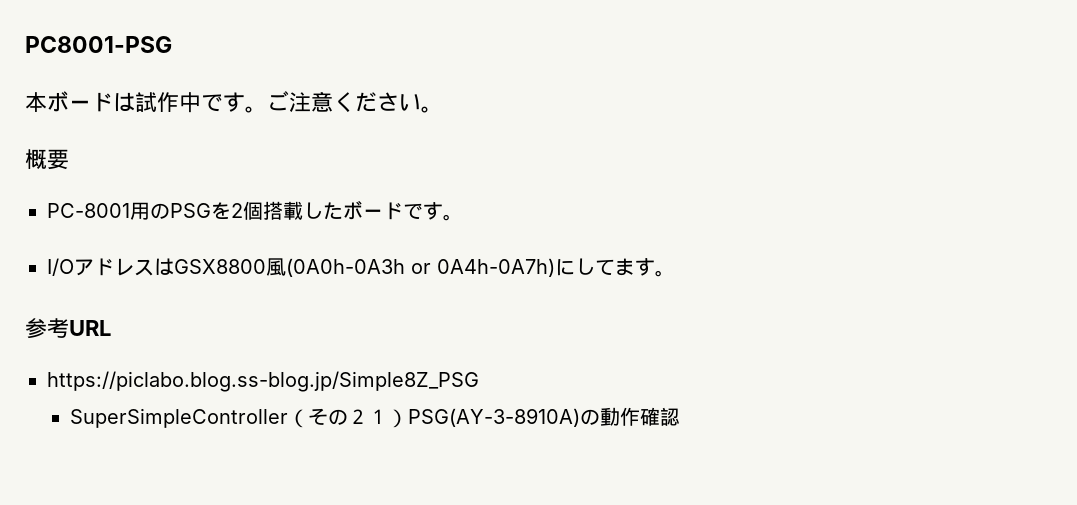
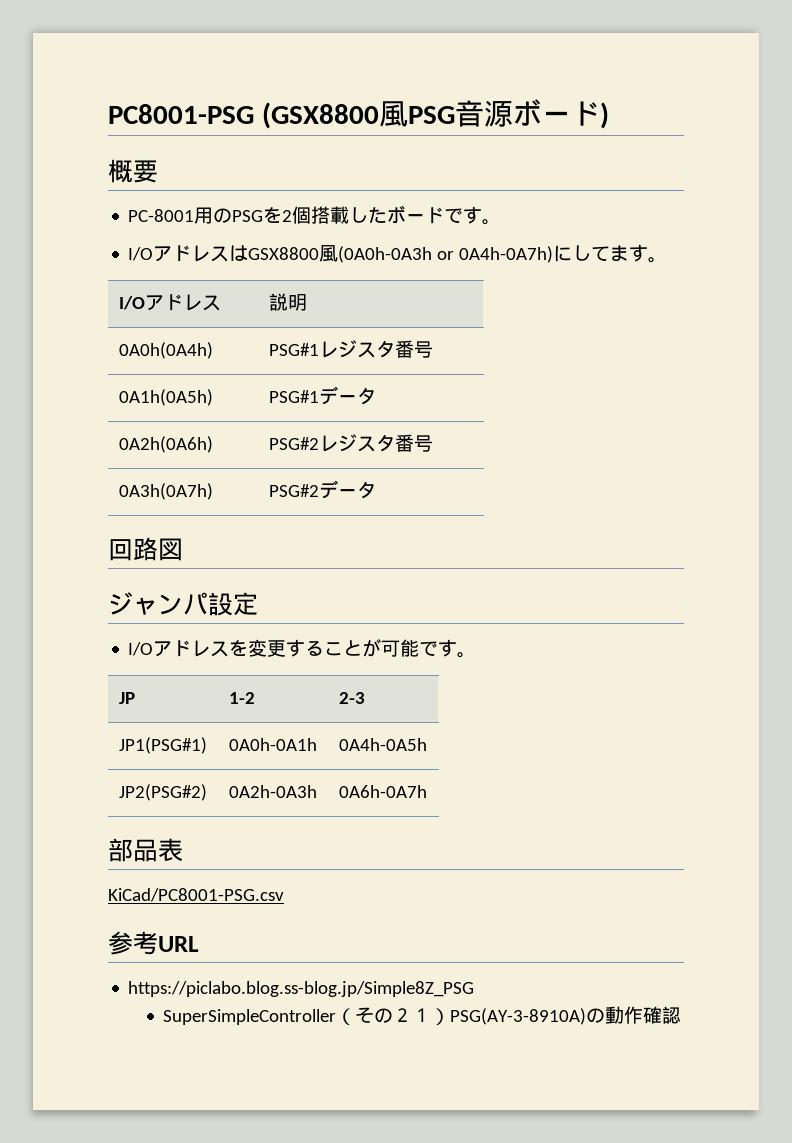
- PC8001-PSG
- 本ボードは試作中です。ご注意ください。
+ PC8001-PSG (GSX8800風PSG音源ボード)
+ I/Oアドレス | 説明
+ 0A0h(0A4h) | PSG#1レジスタ番号
+ 0A1h(0A5h) | PSG#1データ
+ 0A2h(0A6h) | PSG#2レジスタ番号
+ 0A3h(0A7h) | PSG#2データ
+ 回路図
+ ジャンパ設定
+ I/Oアドレスを変更することが可能です。
+ JP | 1-2 | 2-3
+ JP1(PSG#1) | 0A0h-0A1h | 0A4h-0A5h
+ JP2(PSG#2) | 0A2h-0A3h | 0A6h-0A7h
+ 部品表
+ KiCad/PC8001-PSG.csv

